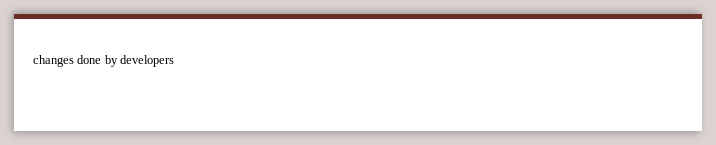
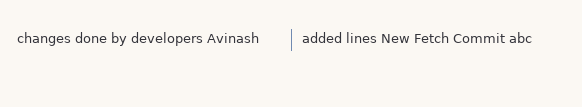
- changes done by developers
+ changes done by developers Avinash added lines New Fetch Commit abc

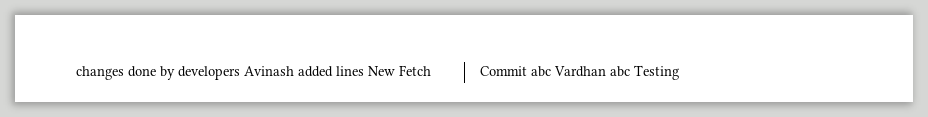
- changes done by developers Avinash added lines New Fetch Commit abc
+ changes done by developers Avinash added lines New Fetch Commit abc Vardhan abc Testing

